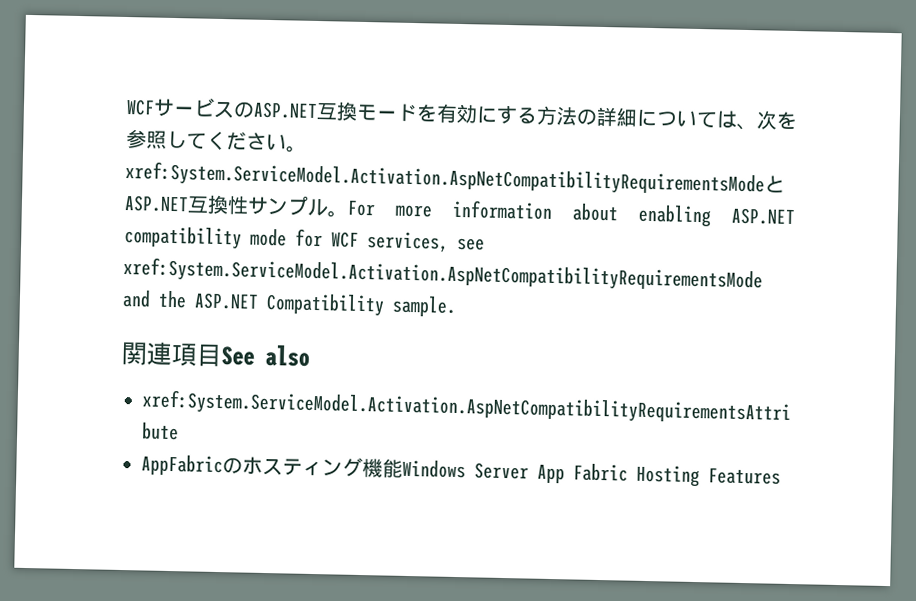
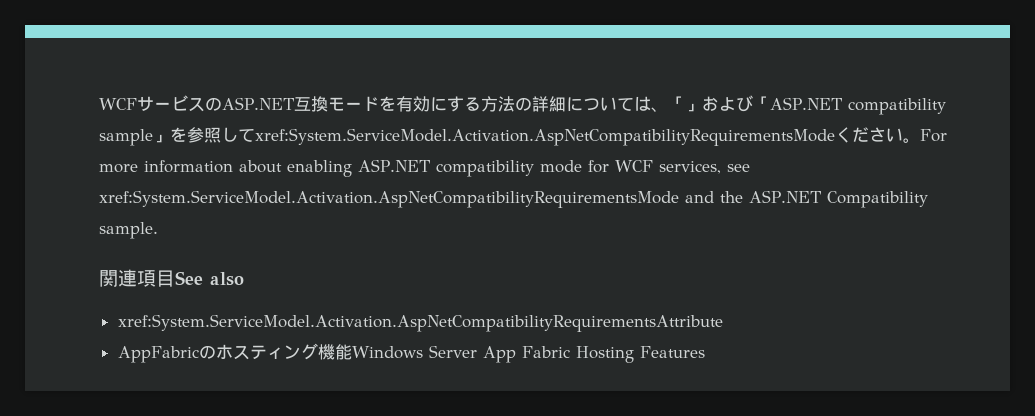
- WCFサービスのASP.NET互換モードを有効にする方法の詳細については、次を参照してください。xref:System.ServiceModel.Activation.AspNetCompatibilityRequirementsModeとASP.NET互換性サンプル。
+ WCFサービスのASP.NET互換モードを有効にする方法の詳細については、「」および「ASP.NET compatibility sample」を参照してxref:System.ServiceModel.Activation.AspNetCompatibilityRequirementsModeください。

